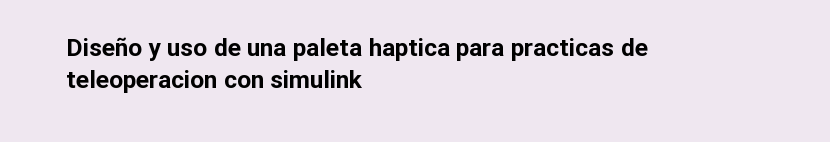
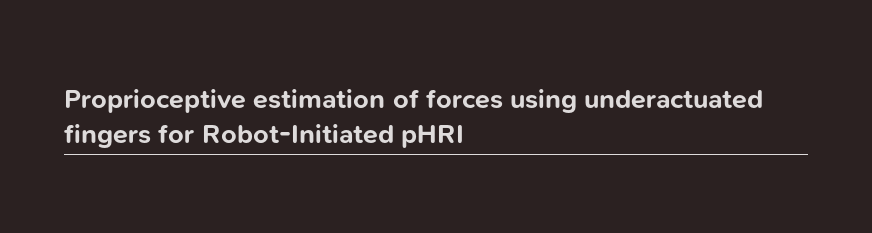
- Diseño y uso de una paleta haptica para practicas de teleoperacion con simulink
+ Proprioceptive estimation of forces using underactuated fingers for Robot-Initiated pHRI

